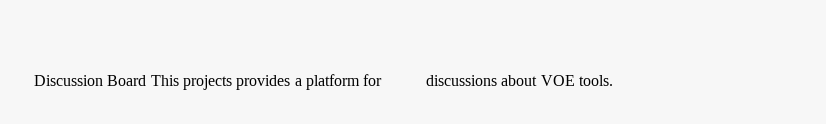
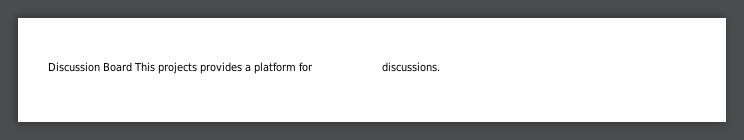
- Discussion Board This projects provides a platform for discussions about VOE tools.
+ Discussion Board This projects provides a platform for discussions.

